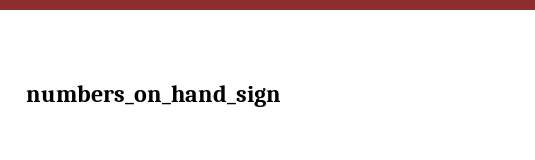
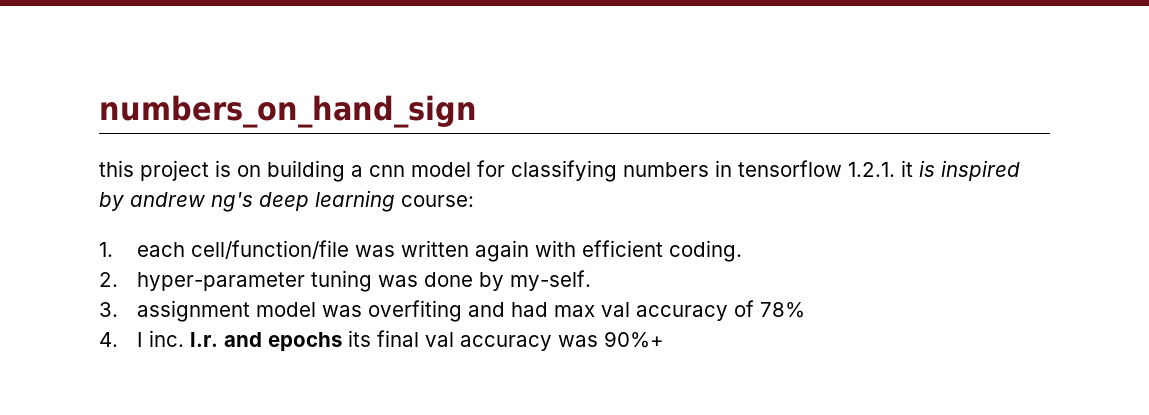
+ this project is on building a cnn model for classifying numbers in tensorflow 1.2.1. it is inspired by andrew ng's deep learning course:
+ 1. each cell/function/file was written again with efficient coding.
+ 2. hyper-parameter tuning was done by my-self.
+ 3. assignment model was overfiting and had max val accuracy of 78%
+ 4. I inc. l.r. and epochs its final val accuracy was 90%+

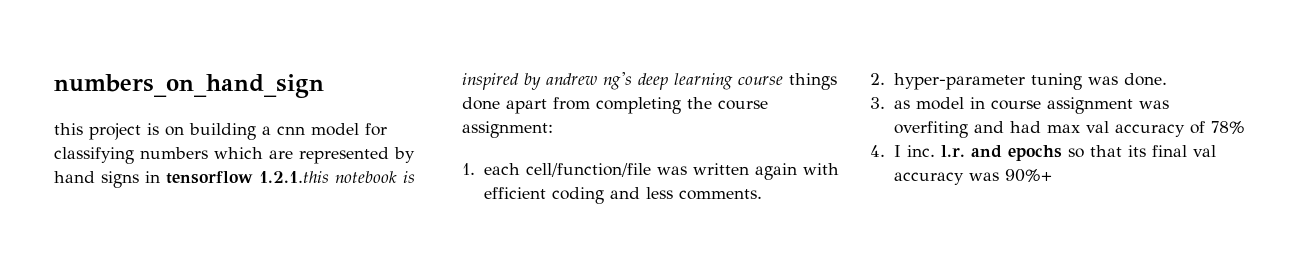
- this project is on building a cnn model for classifying numbers in tensorflow 1.2.1. it is inspired by andrew ng's deep learning course:
+ this project is on building a cnn model for classifying numbers which are represented by hand signs in tensorflow 1.2.1.this notebook is inspired by andrew ng's deep learning course things done apart from completing the course assignment:
- 1. each cell/function/file was written again with efficient coding.
+ 1. each cell/function/file was written again with efficient coding and less comments.
- 2. hyper-parameter tuning was done by my-self.
- 3. assignment model was overfiting and had max val accuracy of 78%
+ 2. hyper-parameter tuning was done.
+ 3. as model in course assignment was overfiting and had max val accuracy of 78%
- 4. I inc. l.r. and epochs its final val accuracy was 90%+
+ 4. I inc. l.r. and epochs so that its final val accuracy was 90%+

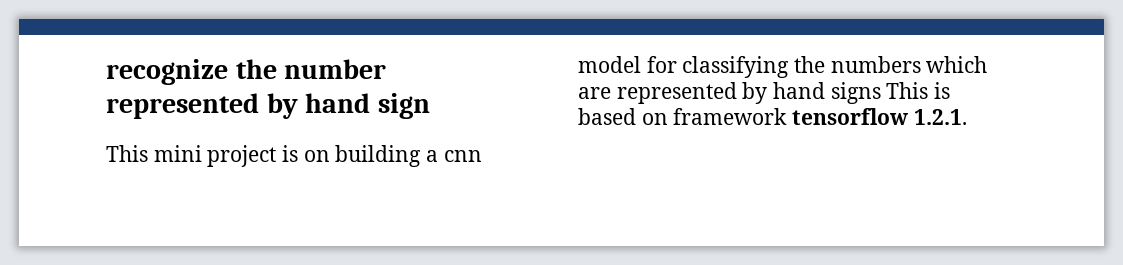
- numbers_on_hand_sign
- this project is on building a cnn model for classifying numbers which are represented by hand signs in tensorflow 1.2.1.this notebook is inspired by andrew ng's deep learning course things done apart from completing the course assignment:
- 1. each cell/function/file was written again with efficient coding and less comments.
- 2. hyper-parameter tuning was done.
- 3. as model in course assignment was overfiting and had max val accuracy of 78%
- 4. I inc. l.r. and epochs so that its final val accuracy was 90%+
+ recognize the number represented by hand sign
+ This mini project is on building a cnn model for classifying the numbers which are represented by hand signs This is based on framework tensorflow 1.2.1.

